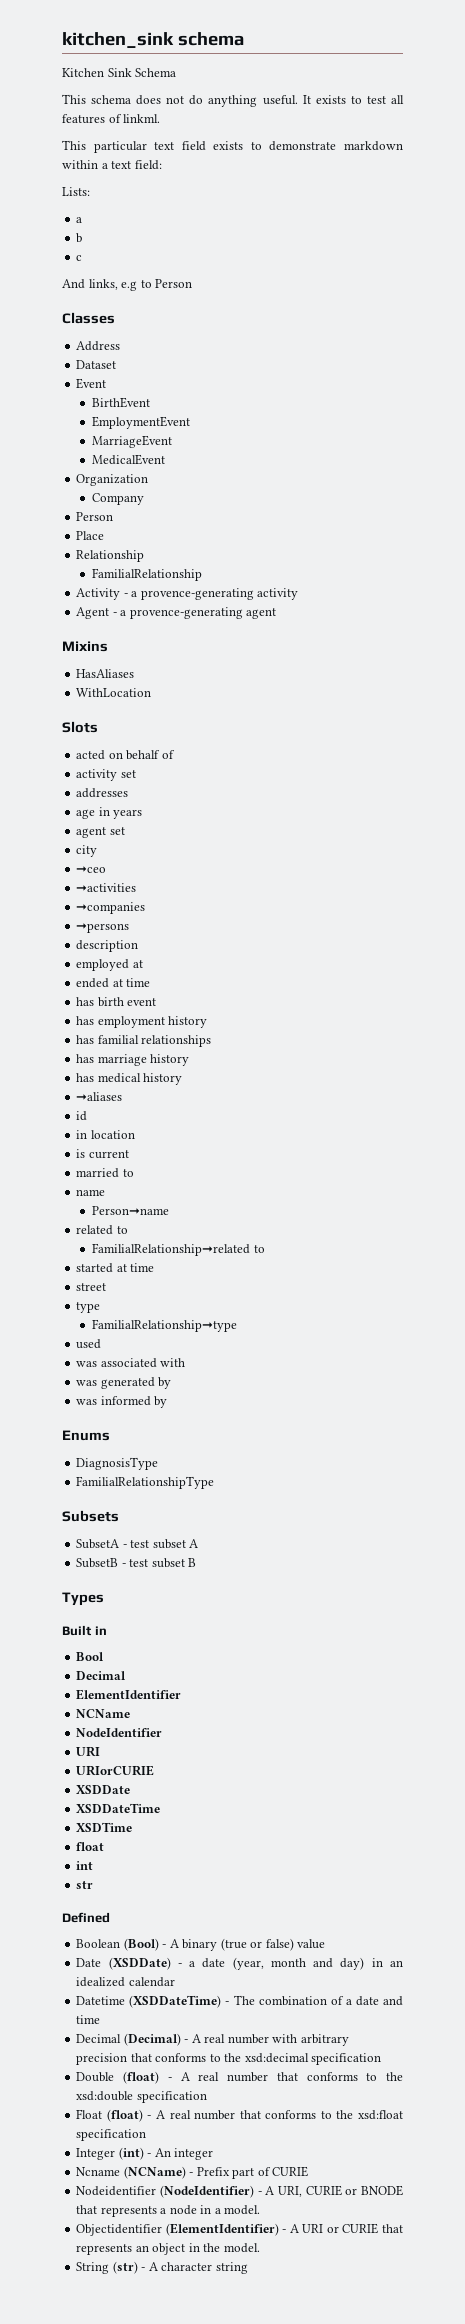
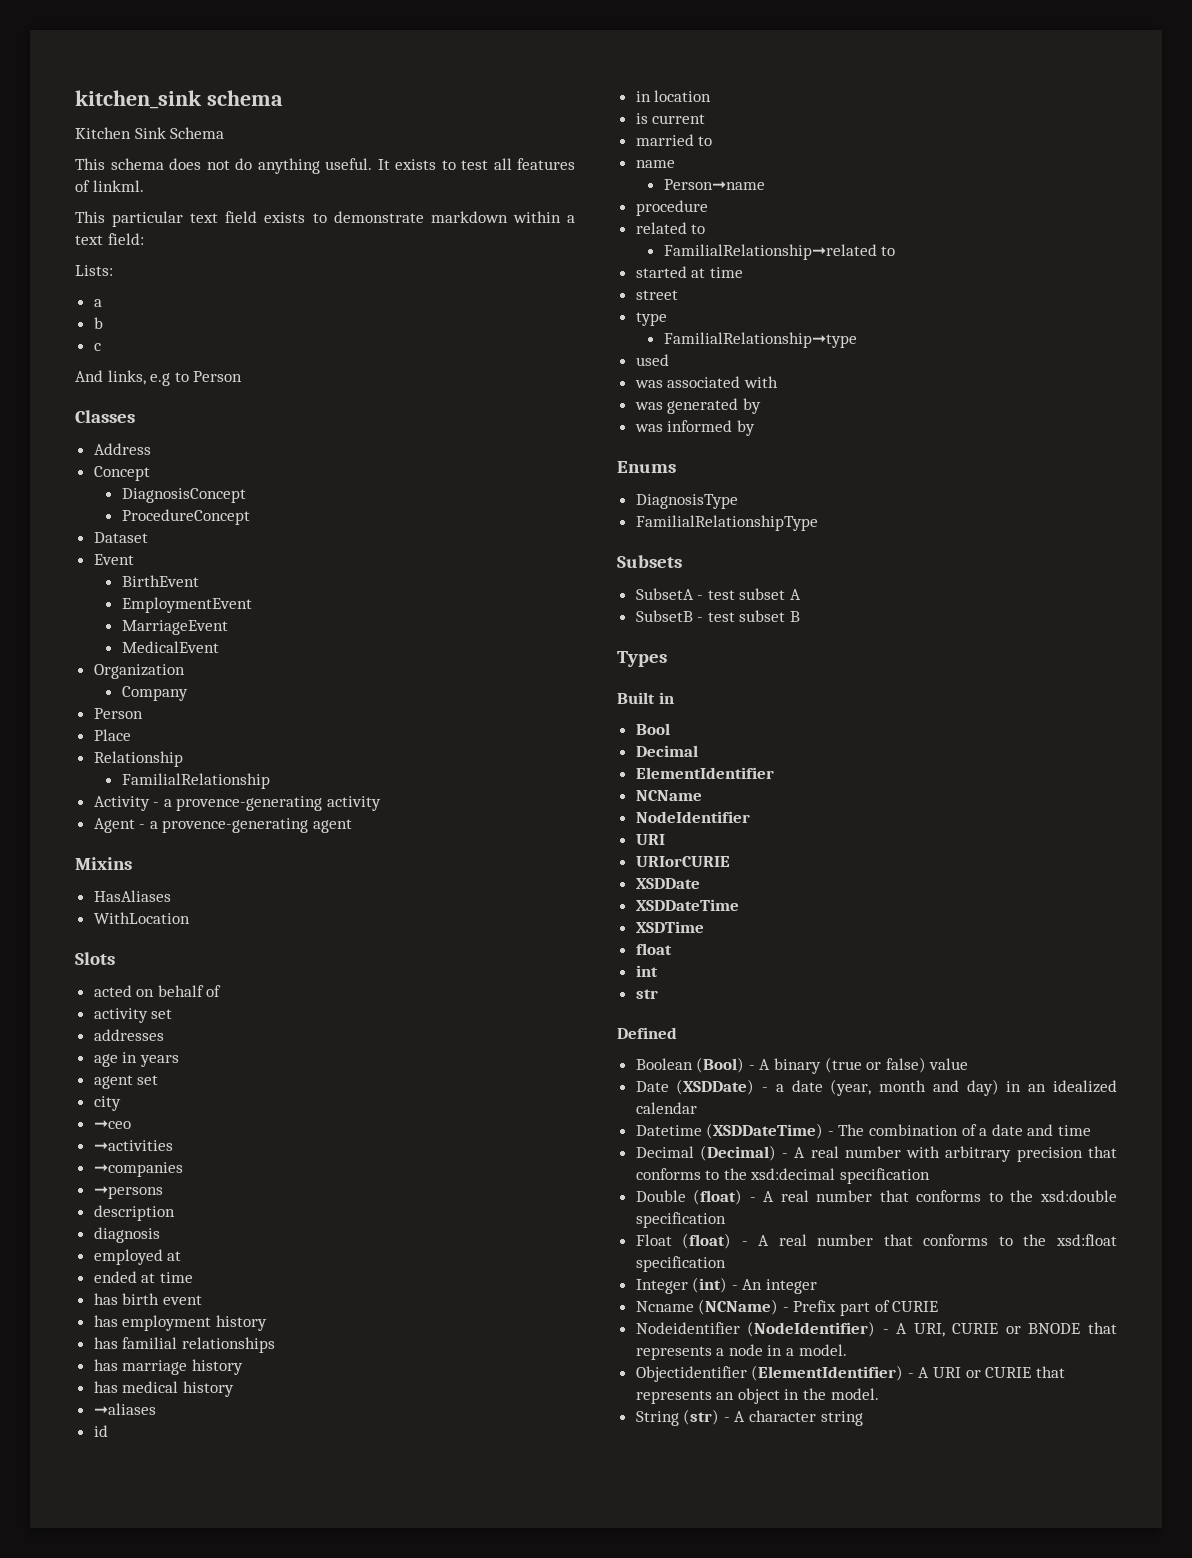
+ Concept
+ DiagnosisConcept
+ ProcedureConcept
+ diagnosis
+ procedure

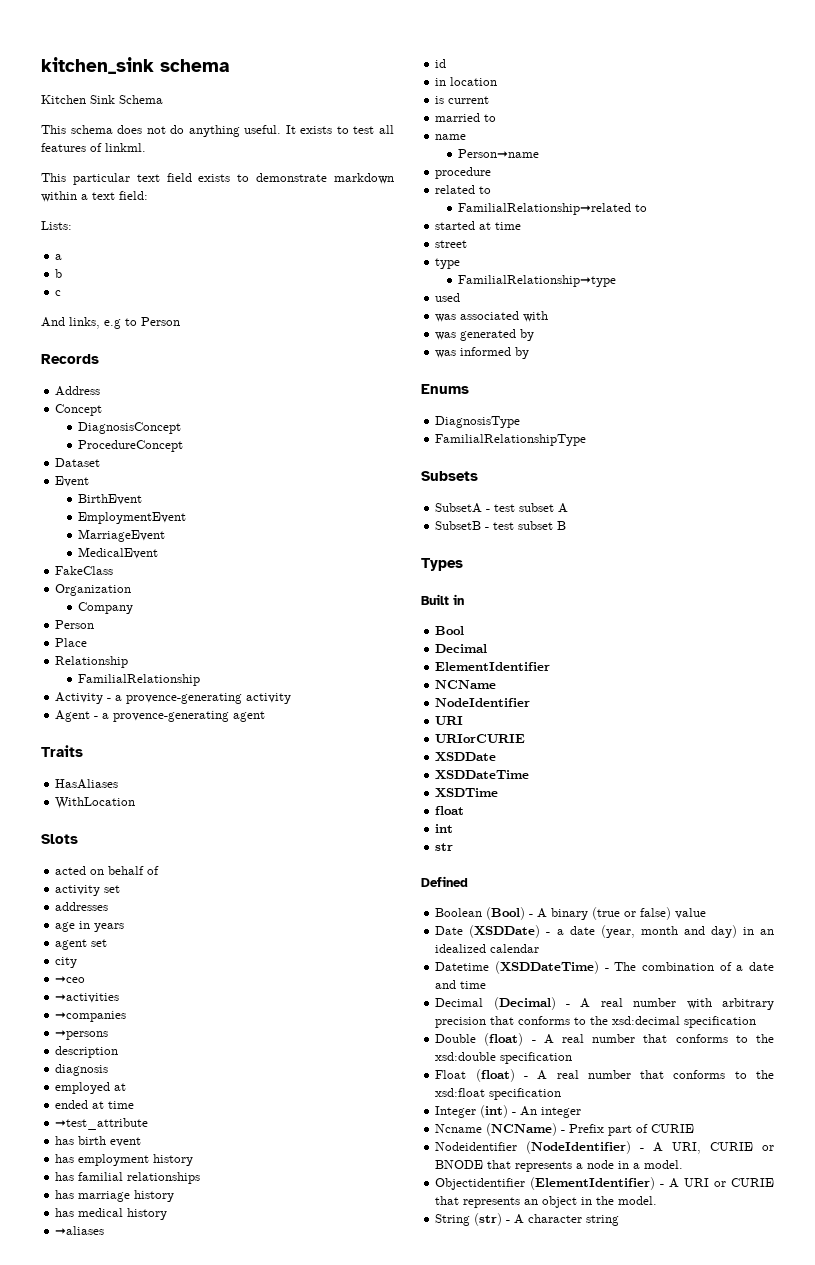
- Classes
+ Records
+ FakeClass
- Mixins
+ Traits
+ ➞test_attribute

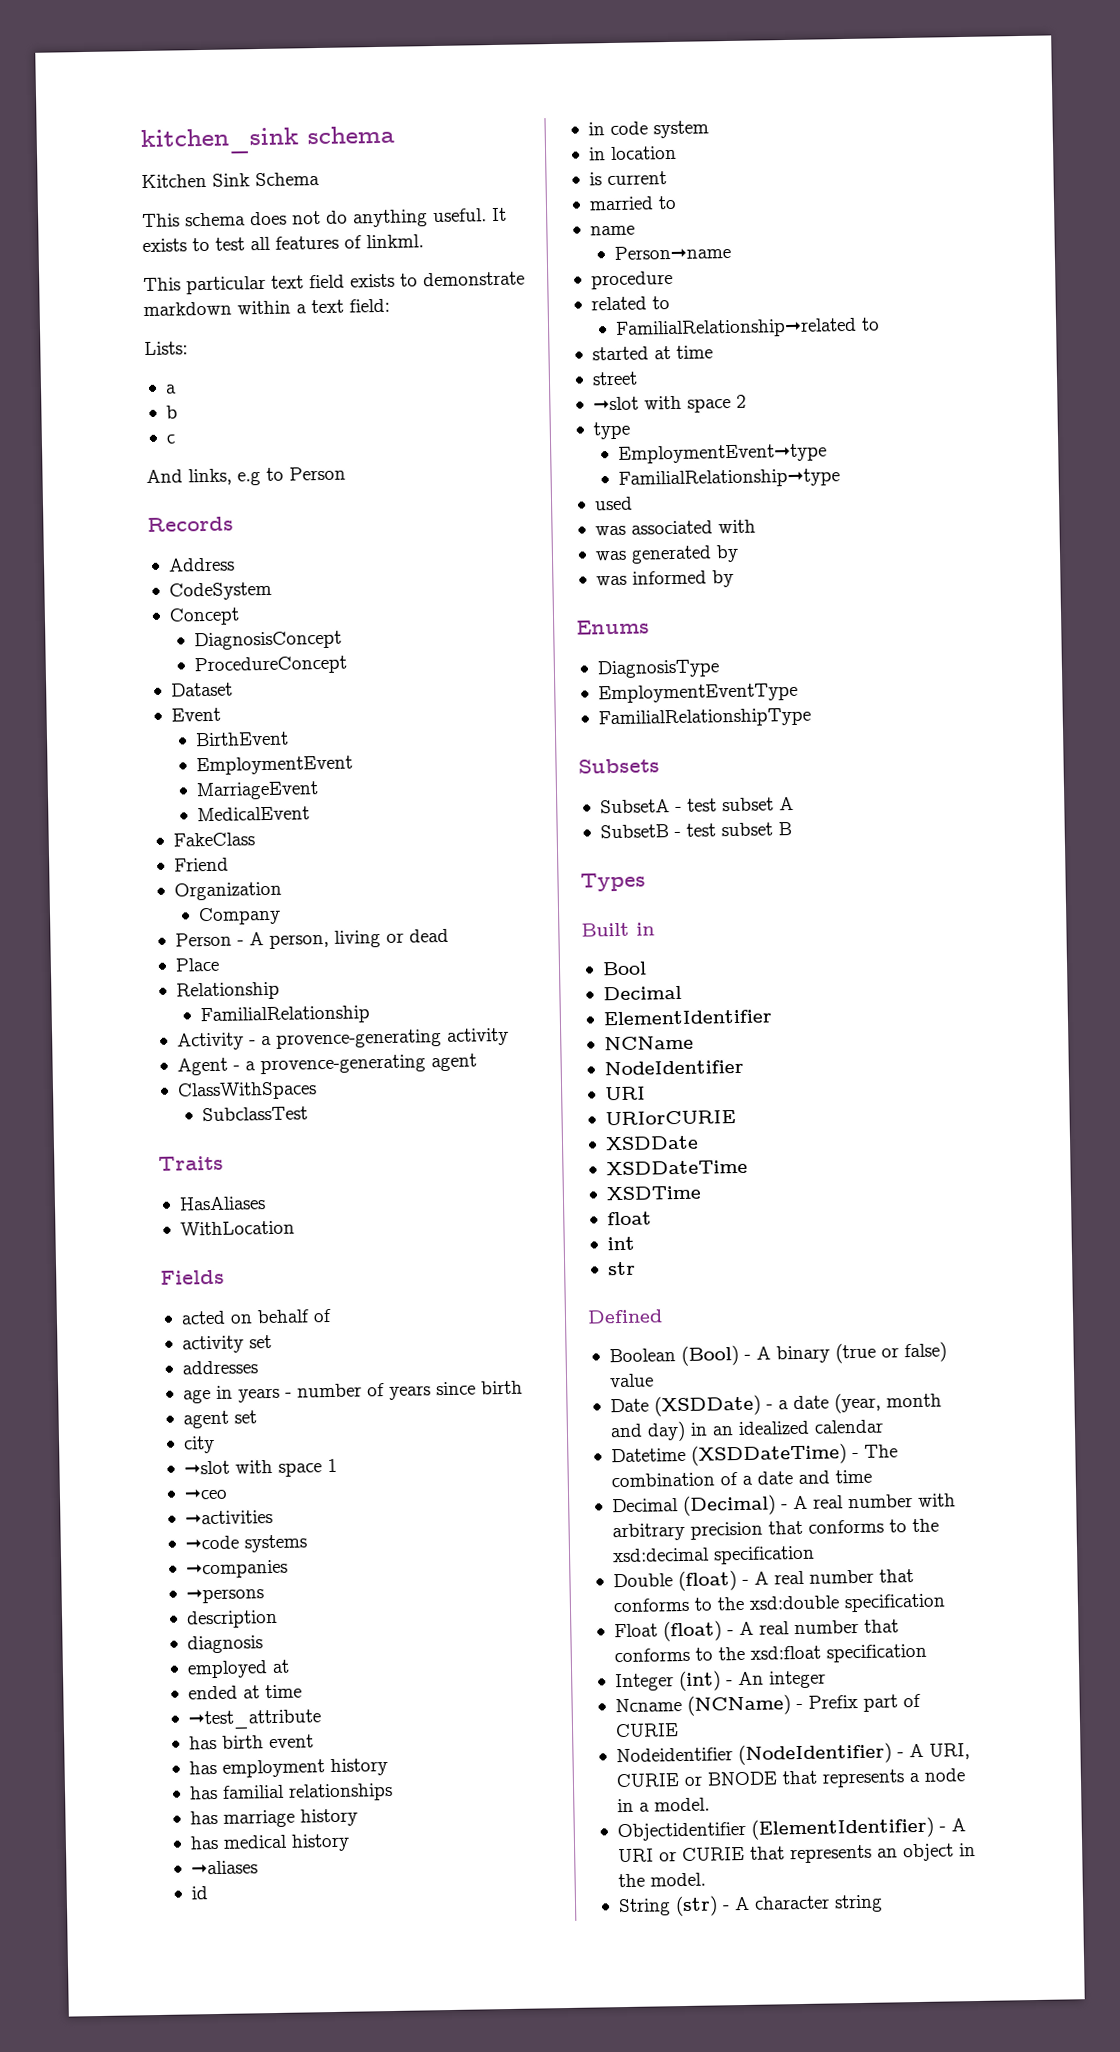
+ CodeSystem
+ Friend
  Company
- Person
+ Person - A person, living or dead
+ ClassWithSpaces
+ SubclassTest
- Slots
+ Fields
- age in years
+ age in years - number of years since birth
+ ➞slot with space 1
+ ➞code systems
+ in code system
+ ➞slot with space 2
+ EmploymentEvent➞type
+ EmploymentEventType

